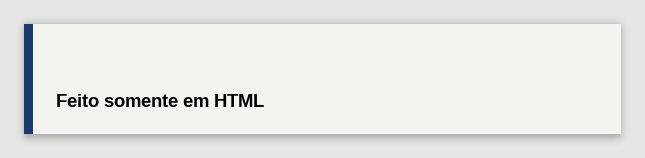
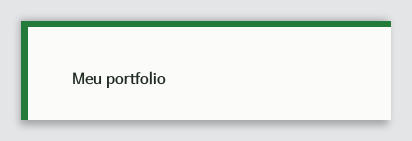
- Feito somente em HTML
+ Meu portfolio

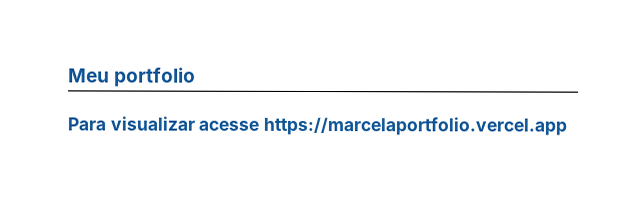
+ Para visualizar acesse https://marcelaportfolio.vercel.app

